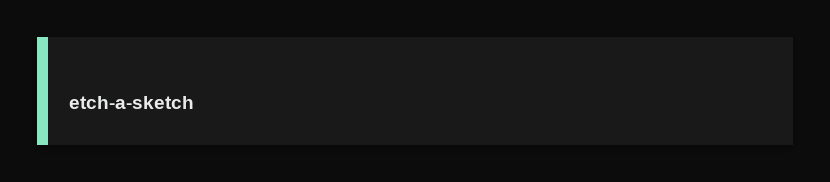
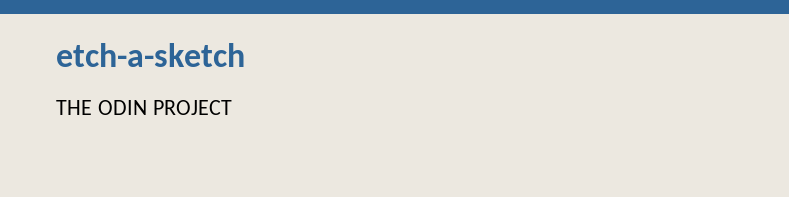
+ THE ODIN PROJECT

